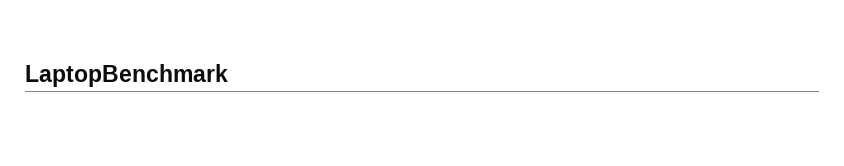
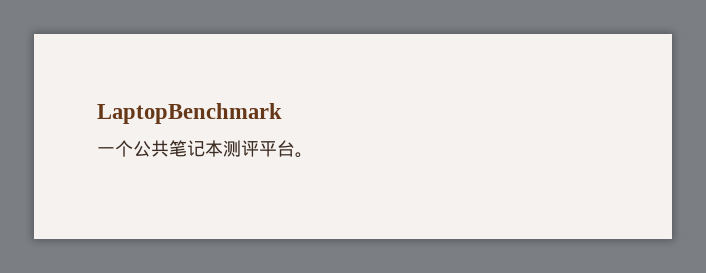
+ 一个公共笔记本测评平台。

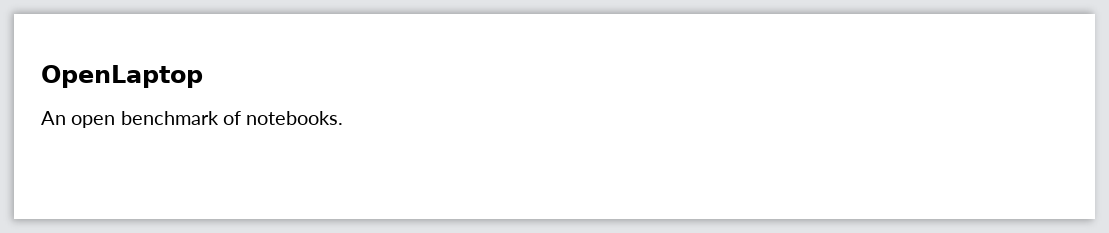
- LaptopBenchmark
- 一个公共笔记本测评平台。
+ OpenLaptop
+ An open benchmark of notebooks.

